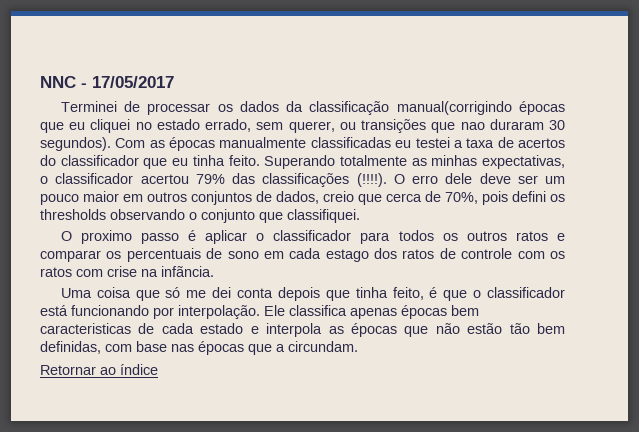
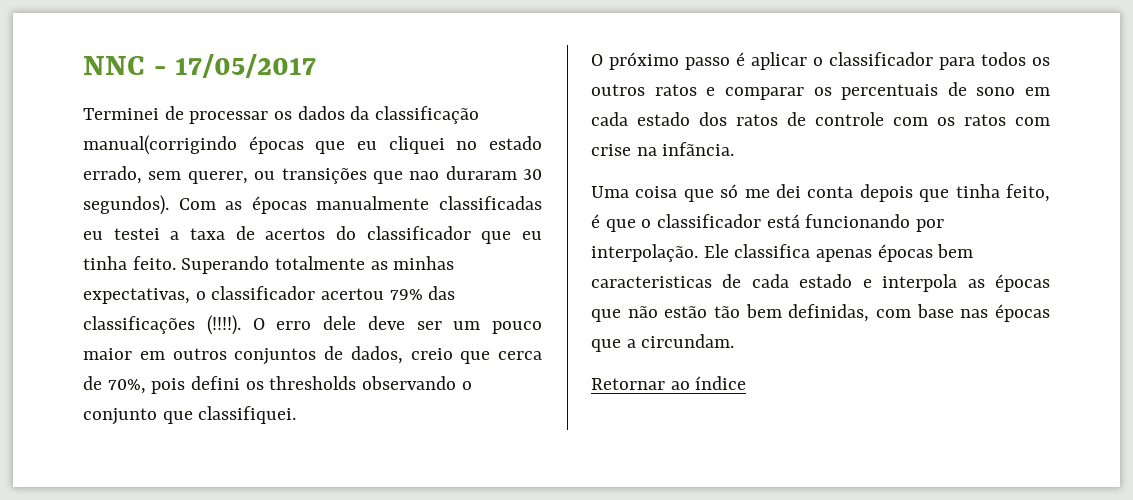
- O proximo passo é aplicar o classificador para todos os outros ratos e comparar os percentuais de sono em cada estago dos ratos de controle com os ratos com crise na infãncia.
+ O próximo passo é aplicar o classificador para todos os outros ratos e comparar os percentuais de sono em cada estado dos ratos de controle com os ratos com crise na infãncia.

